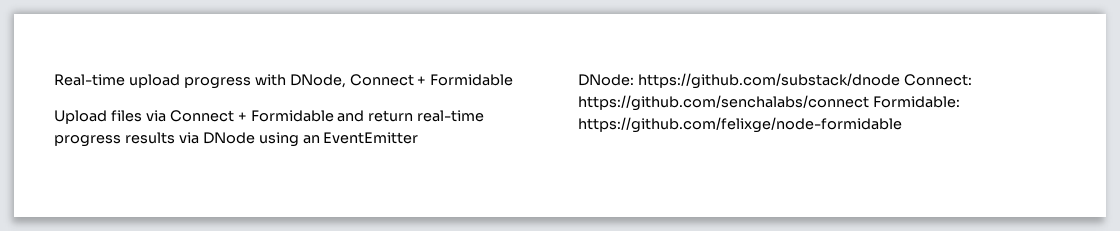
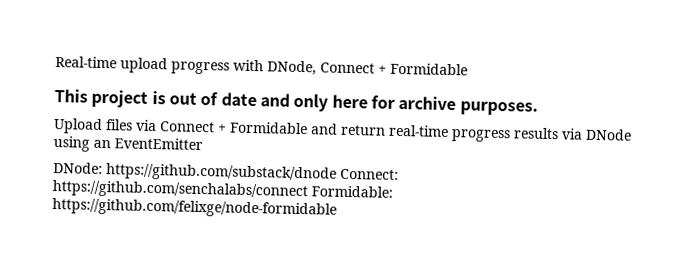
+ This project is out of date and only here for archive purposes.

